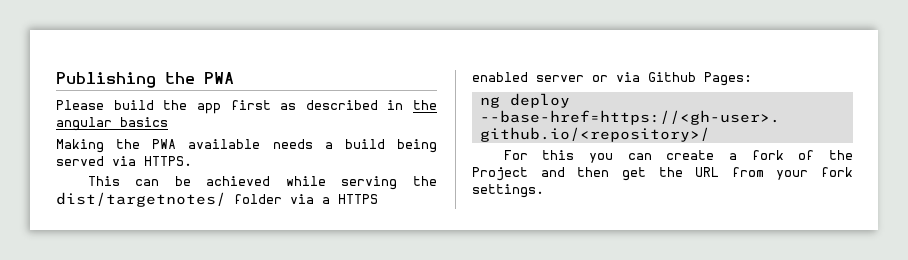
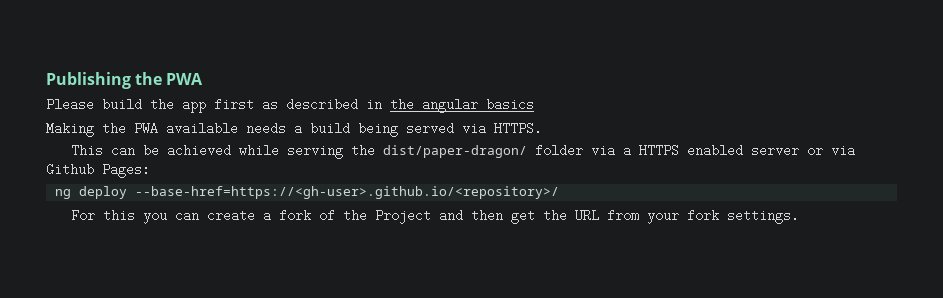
- This can be achieved while serving the dist/targetnotes/ folder via a HTTPS enabled server or via Github Pages:
+ This can be achieved while serving the dist/paper-dragon/ folder via a HTTPS enabled server or via Github Pages:

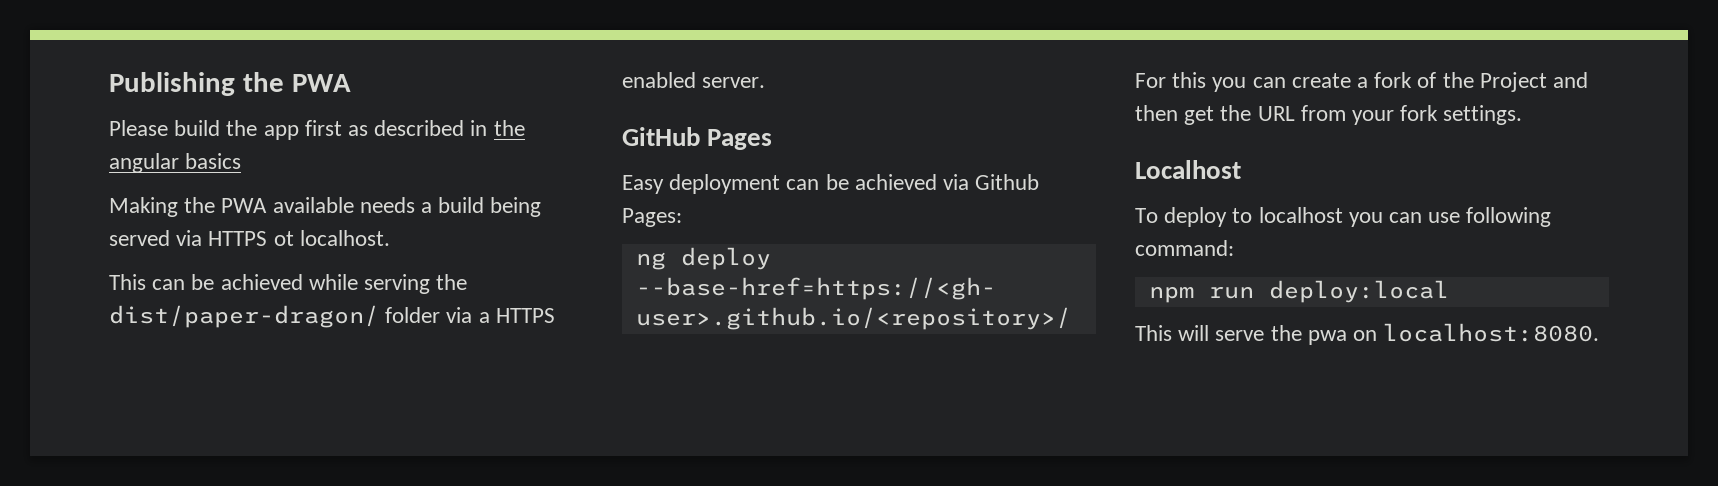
- Making the PWA available needs a build being served via HTTPS.
+ Making the PWA available needs a build being served via HTTPS ot localhost.
- This can be achieved while serving the dist/paper-dragon/ folder via a HTTPS enabled server or via Github Pages:
+ This can be achieved while serving the dist/paper-dragon/ folder via a HTTPS enabled server.
+ GitHub Pages
+ Easy deployment can be achieved via Github Pages:
+ Localhost
+ To deploy to localhost you can use following command:
+ npm run deploy:local
+ This will serve the pwa on localhost:8080.

